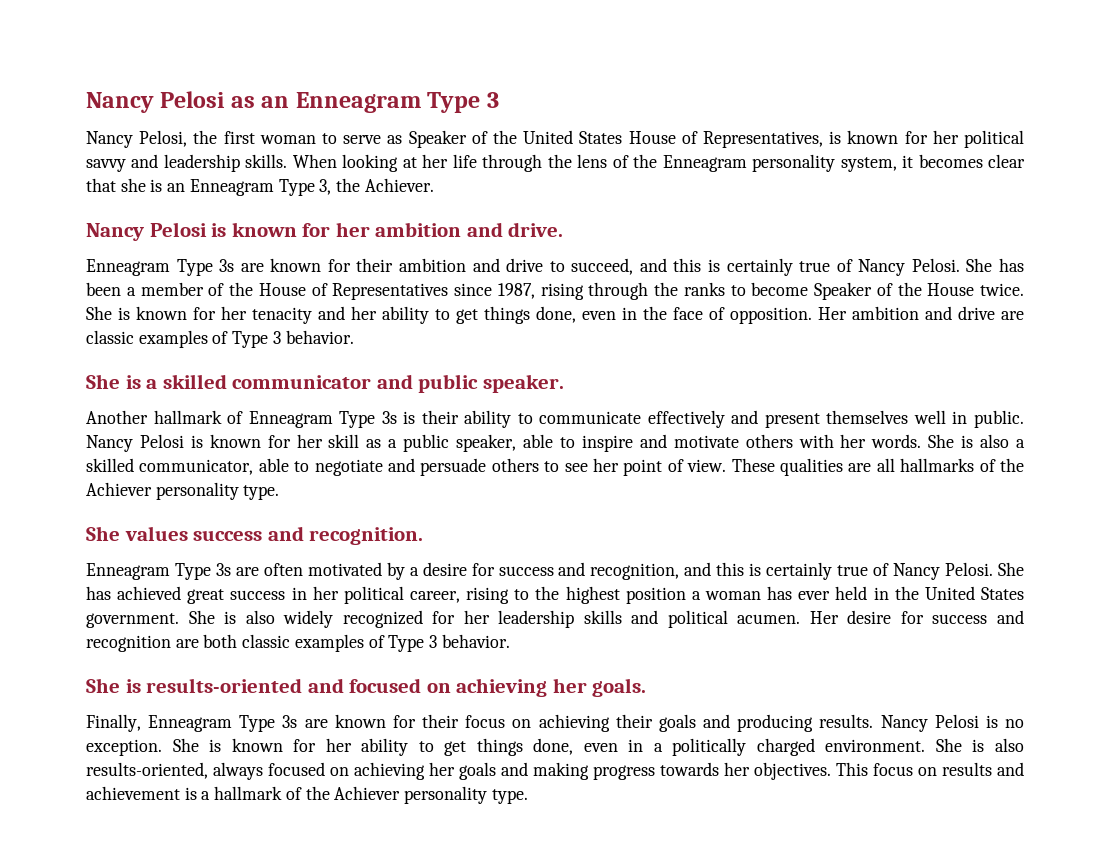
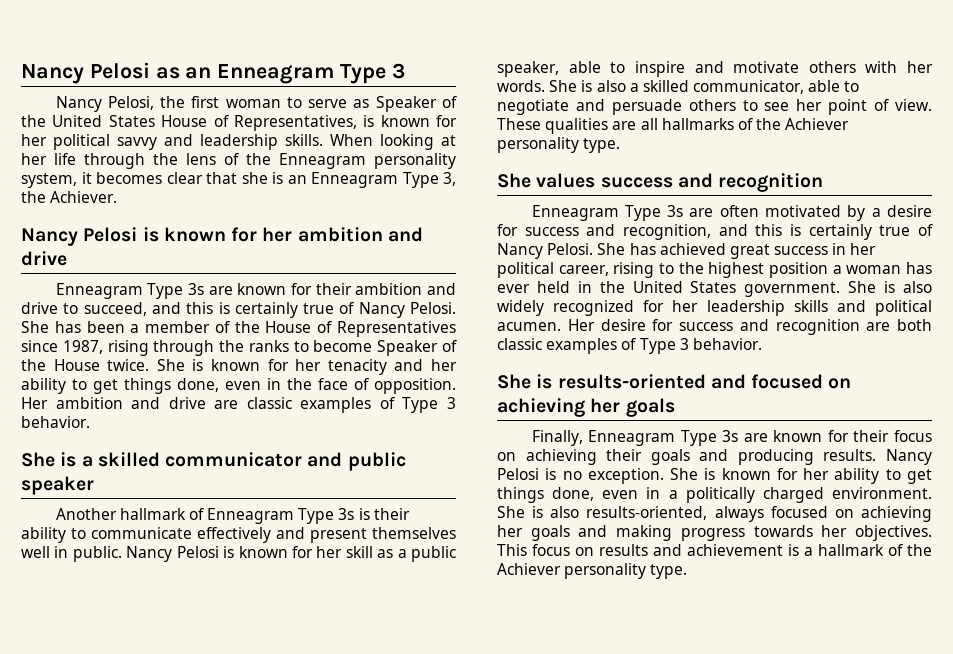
- Nancy Pelosi is known for her ambition and drive.
+ Nancy Pelosi is known for her ambition and drive
- She is a skilled communicator and public speaker.
+ She is a skilled communicator and public speaker
- She values success and recognition.
+ She values success and recognition
- She is results-oriented and focused on achieving her goals.
+ She is results-oriented and focused on achieving her goals

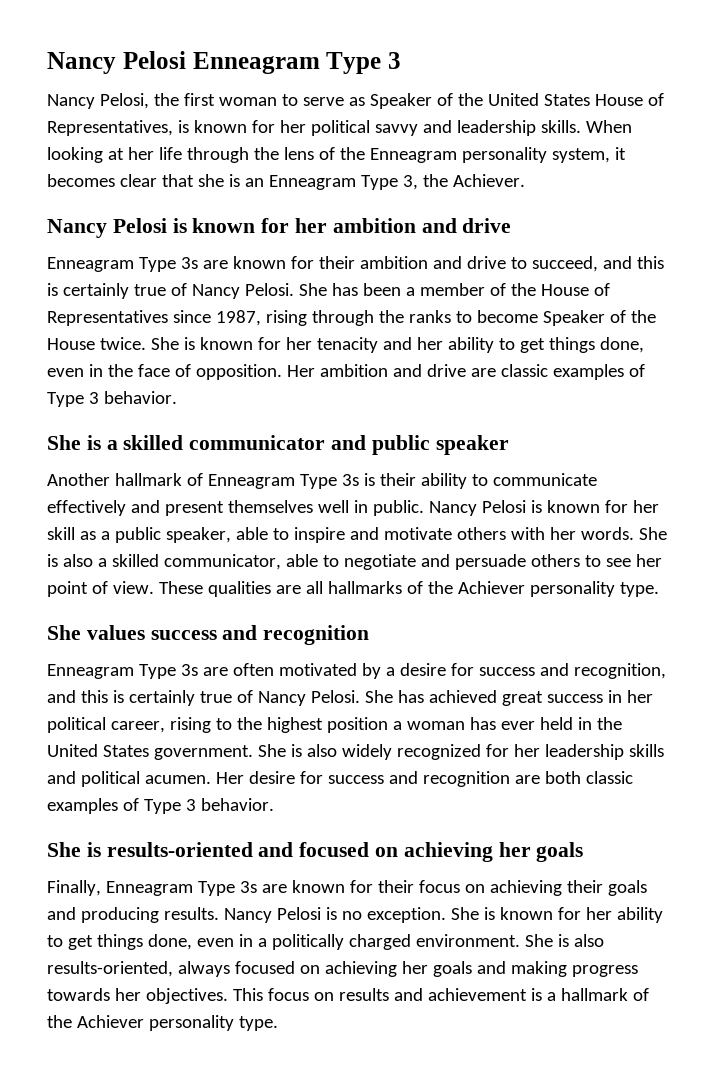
- Nancy Pelosi as an Enneagram Type 3
+ Nancy Pelosi Enneagram Type 3

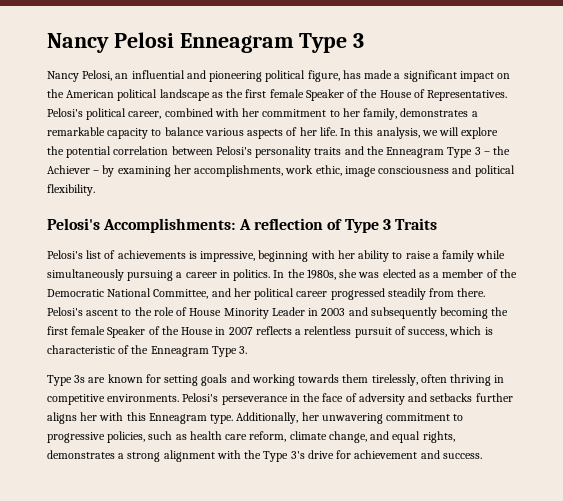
- Nancy Pelosi, the first woman to serve as Speaker of the United States House of Representatives, is known for her political savvy and leadership skills. When looking at her life through the lens of the Enneagram personality system, it becomes clear that she is an Enneagram Type 3, the Achiever.
- Nancy Pelosi is known for her ambition and drive
- Enneagram Type 3s are known for their ambition and drive to succeed, and this is certainly true of Nancy Pelosi. She has been a member of the House of Representatives since 1987, rising through the ranks to become Speaker of the House twice. She is known for her tenacity and her ability to get things done, even in the face of opposition. Her ambition and drive are classic examples of Type 3 behavior.
- She is a skilled communicator and public speaker
- Another hallmark of Enneagram Type 3s is their ability to communicate effectively and present themselves well in public. Nancy Pelosi is known for her skill as a public speaker, able to inspire and motivate others with her words. She is also a skilled communicator, able to negotiate and persuade others to see her point of view. These qualities are all hallmarks of the Achiever personality type.
- She values success and recognition
- Enneagram Type 3s are often motivated by a desire for success and recognition, and this is certainly true of Nancy Pelosi. She has achieved great success in her political career, rising to the highest position a woman has ever held in the United States government. She is also widely recognized for her leadership skills and political acumen. Her desire for success and recognition are both classic examples of Type 3 behavior.
- She is results-oriented and focused on achieving her goals
- Finally, Enneagram Type 3s are known for their focus on achieving their goals and producing results. Nancy Pelosi is no exception. She is known for her ability to get things done, even in a politically charged environment. She is also results-oriented, always focused on achieving her goals and making progress towards her objectives. This focus on results and achievement is a hallmark of the Achiever personality type.
+ Nancy Pelosi, an influential and pioneering political figure, has made a significant impact on the American political landscape as the first female Speaker of the House of Representatives. Pelosi's political career, combined with her commitment to her family, demonstrates a remarkable capacity to balance various aspects of her life. In this analysis, we will explore the potential correlation between Pelosi's personality traits and the Enneagram Type 3 – the Achiever – by examining her accomplishments, work ethic, image consciousness and political flexibility.
+ Pelosi's Accomplishments: A reflection of Type 3 Traits
+ Pelosi's list of achievements is impressive, beginning with her ability to raise a family while simultaneously pursuing a career in politics. In the 1980s, she was elected as a member of the Democratic National Committee, and her political career progressed steadily from there. Pelosi's ascent to the role of House Minority Leader in 2003 and subsequently becoming the first female Speaker of the House in 2007 reflects a relentless pursuit of success, which is characteristic of the Enneagram Type 3.
+ Type 3s are known for setting goals and working towards them tirelessly, often thriving in competitive environments. Pelosi's perseverance in the face of adversity and setbacks further aligns her with this Enneagram type. Additionally, her unwavering commitment to progressive policies, such as health care reform, climate change, and equal rights, demonstrates a strong alignment with the Type 3's drive for achievement and success.

